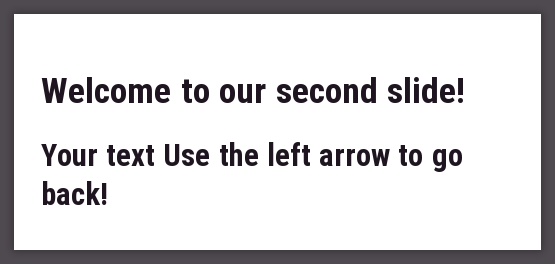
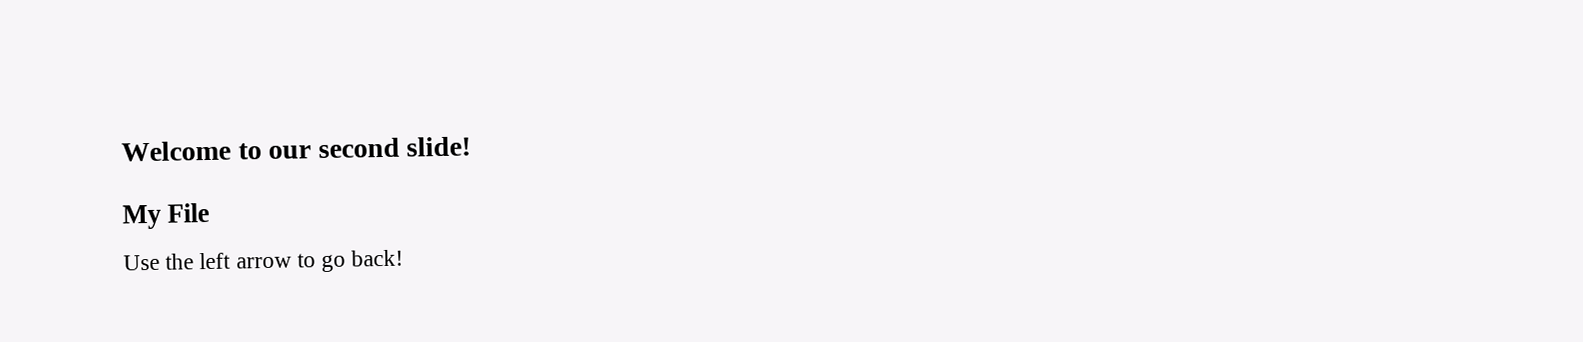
- Your text Use the left arrow to go back!
+ My File
+ Use the left arrow to go back!

